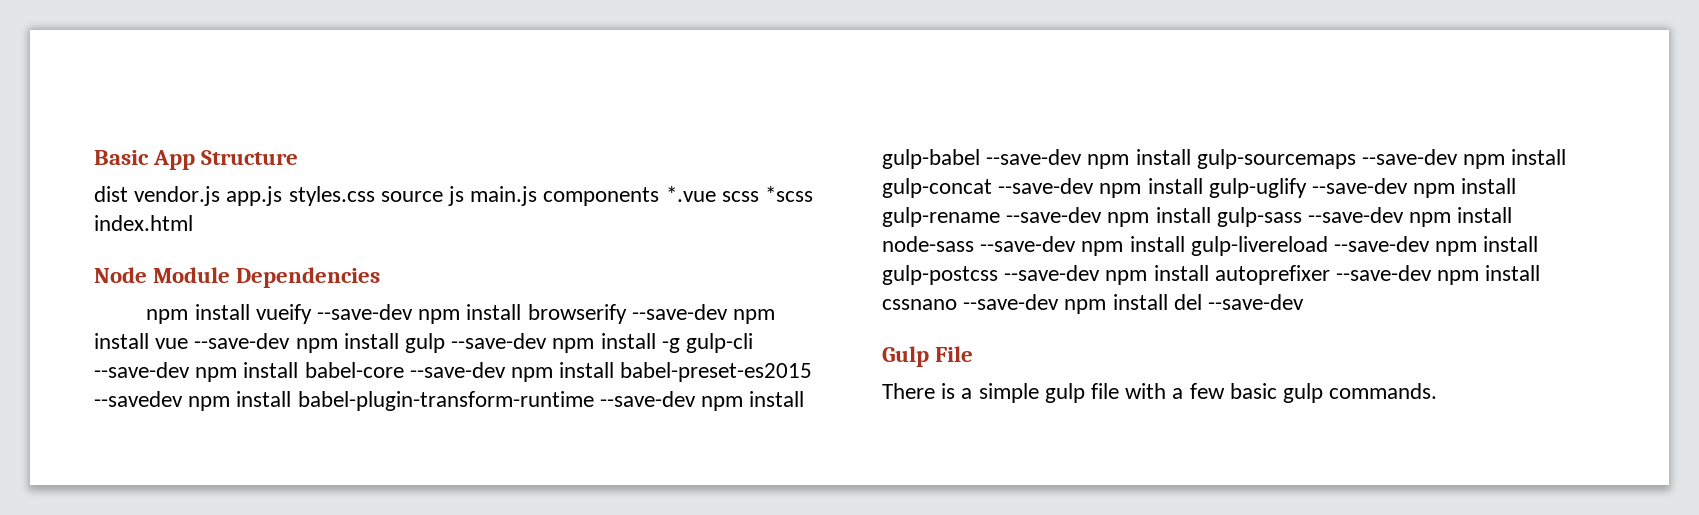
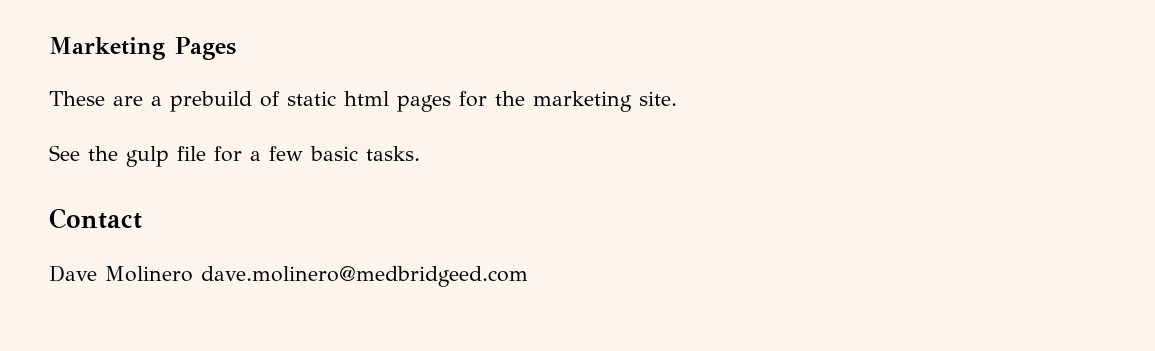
- Basic App Structure
- dist vendor.js app.js styles.css source js main.js components *.vue scss *scss index.html
- Node Module Dependencies
- npm install vueify --save-dev npm install browserify --save-dev npm install vue --save-dev npm install gulp --save-dev npm install -g gulp-cli --save-dev npm install babel-core --save-dev npm install babel-preset-es2015 --savedev npm install babel-plugin-transform-runtime --save-dev npm install gulp-babel --save-dev npm install gulp-sourcemaps --save-dev npm install gulp-concat --save-dev npm install gulp-uglify --save-dev npm install gulp-rename --save-dev npm install gulp-sass --save-dev npm install node-sass --save-dev npm install gulp-livereload --save-dev npm install gulp-postcss --save-dev npm install autoprefixer --save-dev npm install cssnano --save-dev npm install del --save-dev
- Gulp File
- There is a simple gulp file with a few basic gulp commands.
+ Marketing Pages
+ These are a prebuild of static html pages for the marketing site.
+ See the gulp file for a few basic tasks.
+ Contact
+ Dave Molinero dave.molinero@medbridgeed.com

